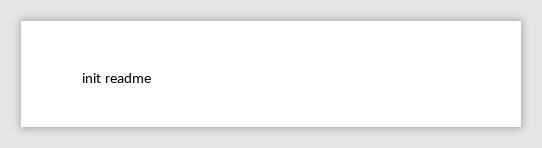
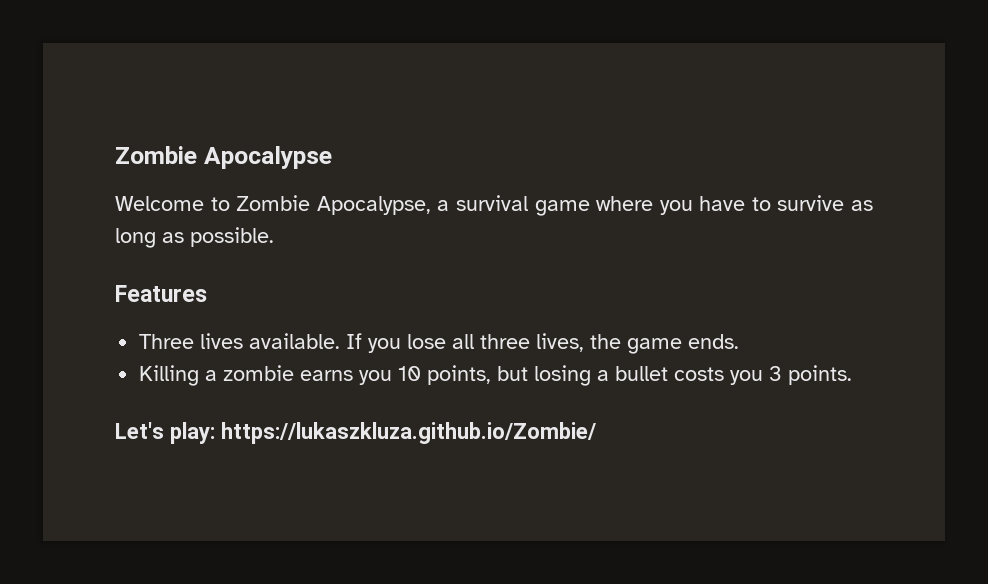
- init readme
+ Zombie Apocalypse
+ Welcome to Zombie Apocalypse, a survival game where you have to survive as long as possible.
+ Features
+ Three lives available. If you lose all three lives, the game ends.
+ Killing a zombie earns you 10 points, but losing a bullet costs you 3 points.
+ Let's play: https://lukaszkluza.github.io/Zombie/

